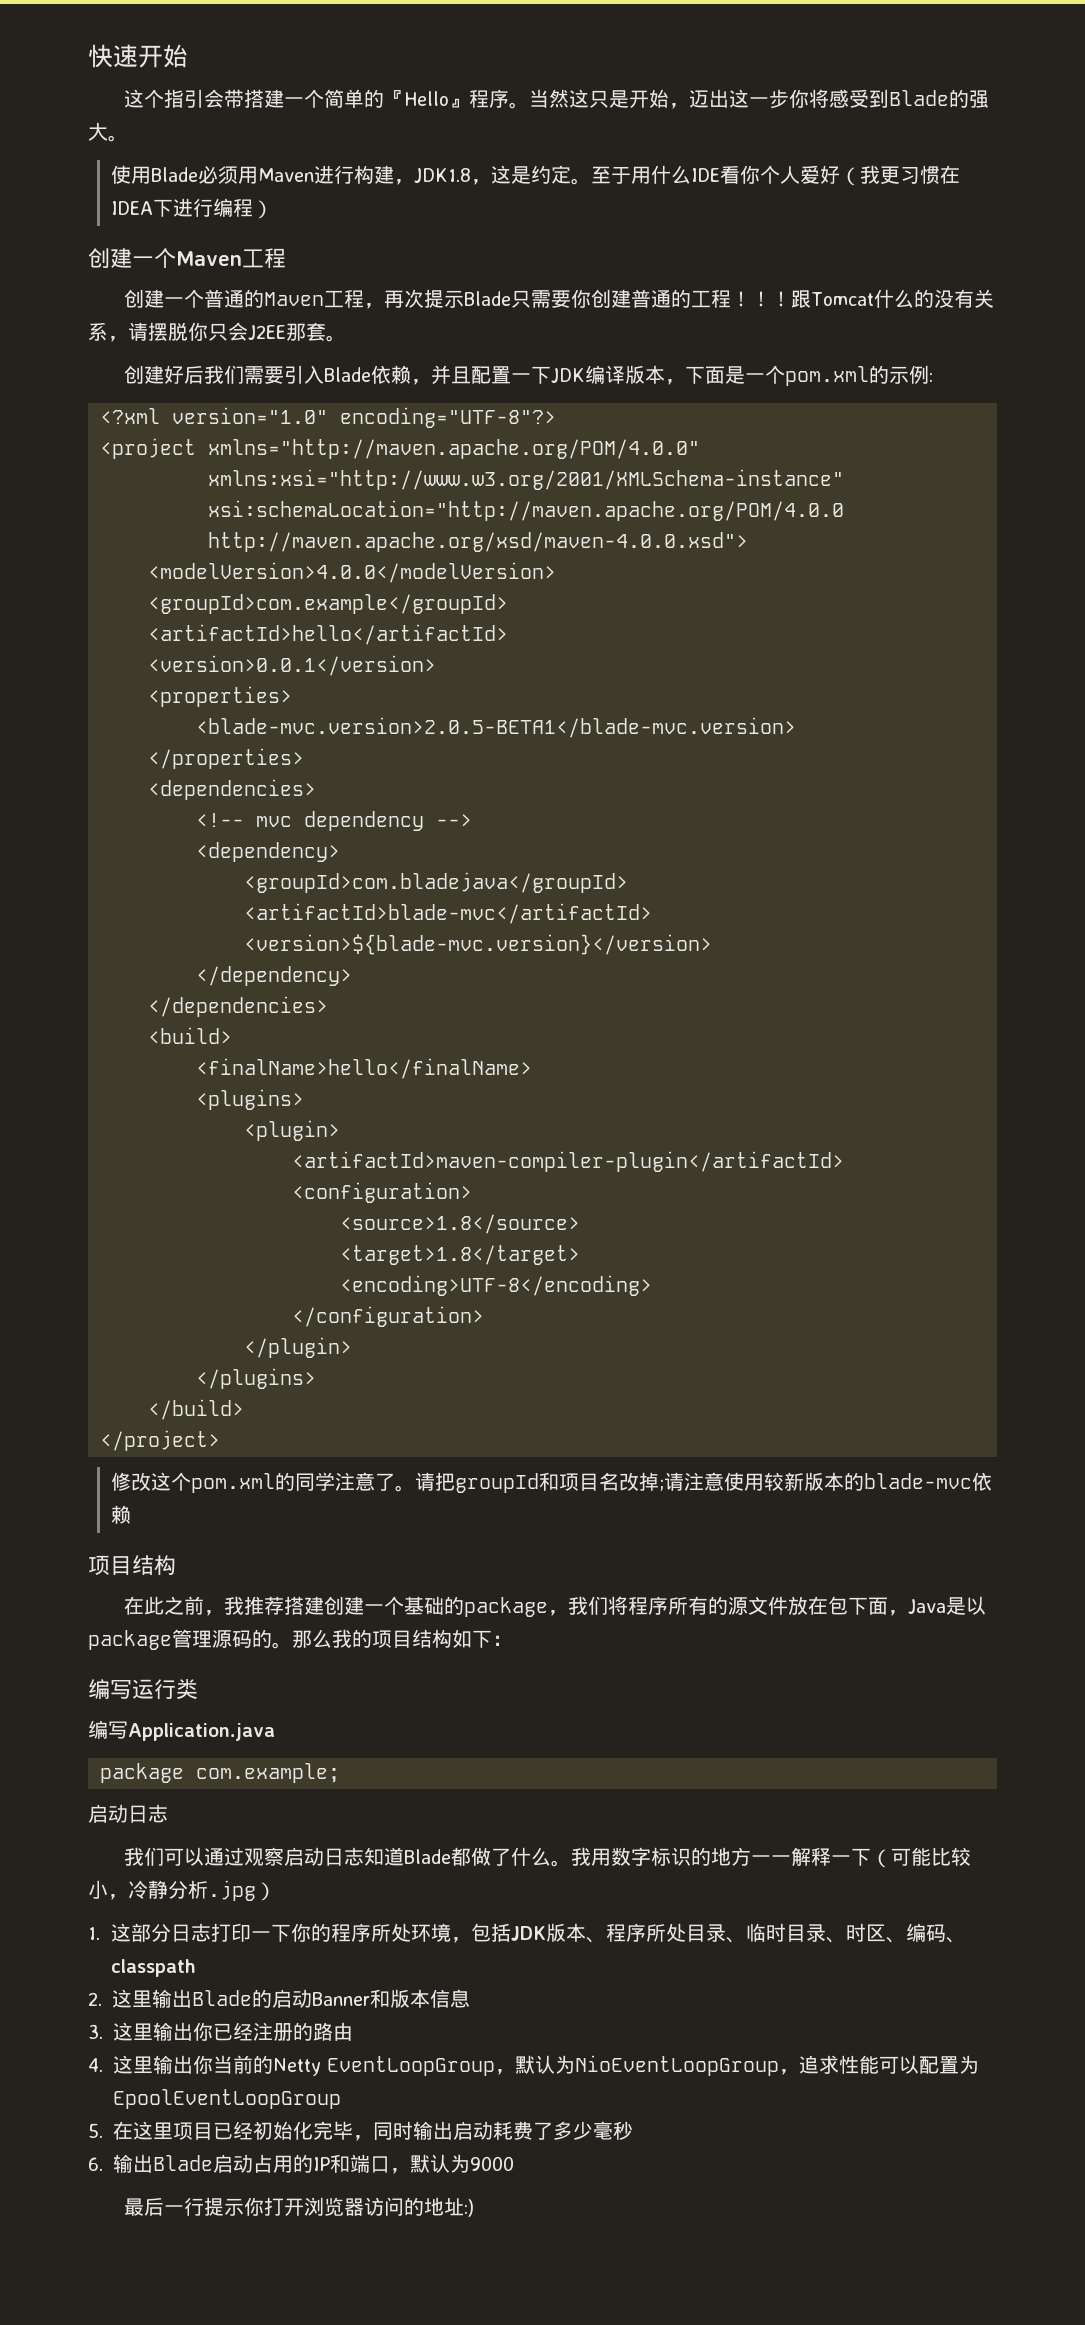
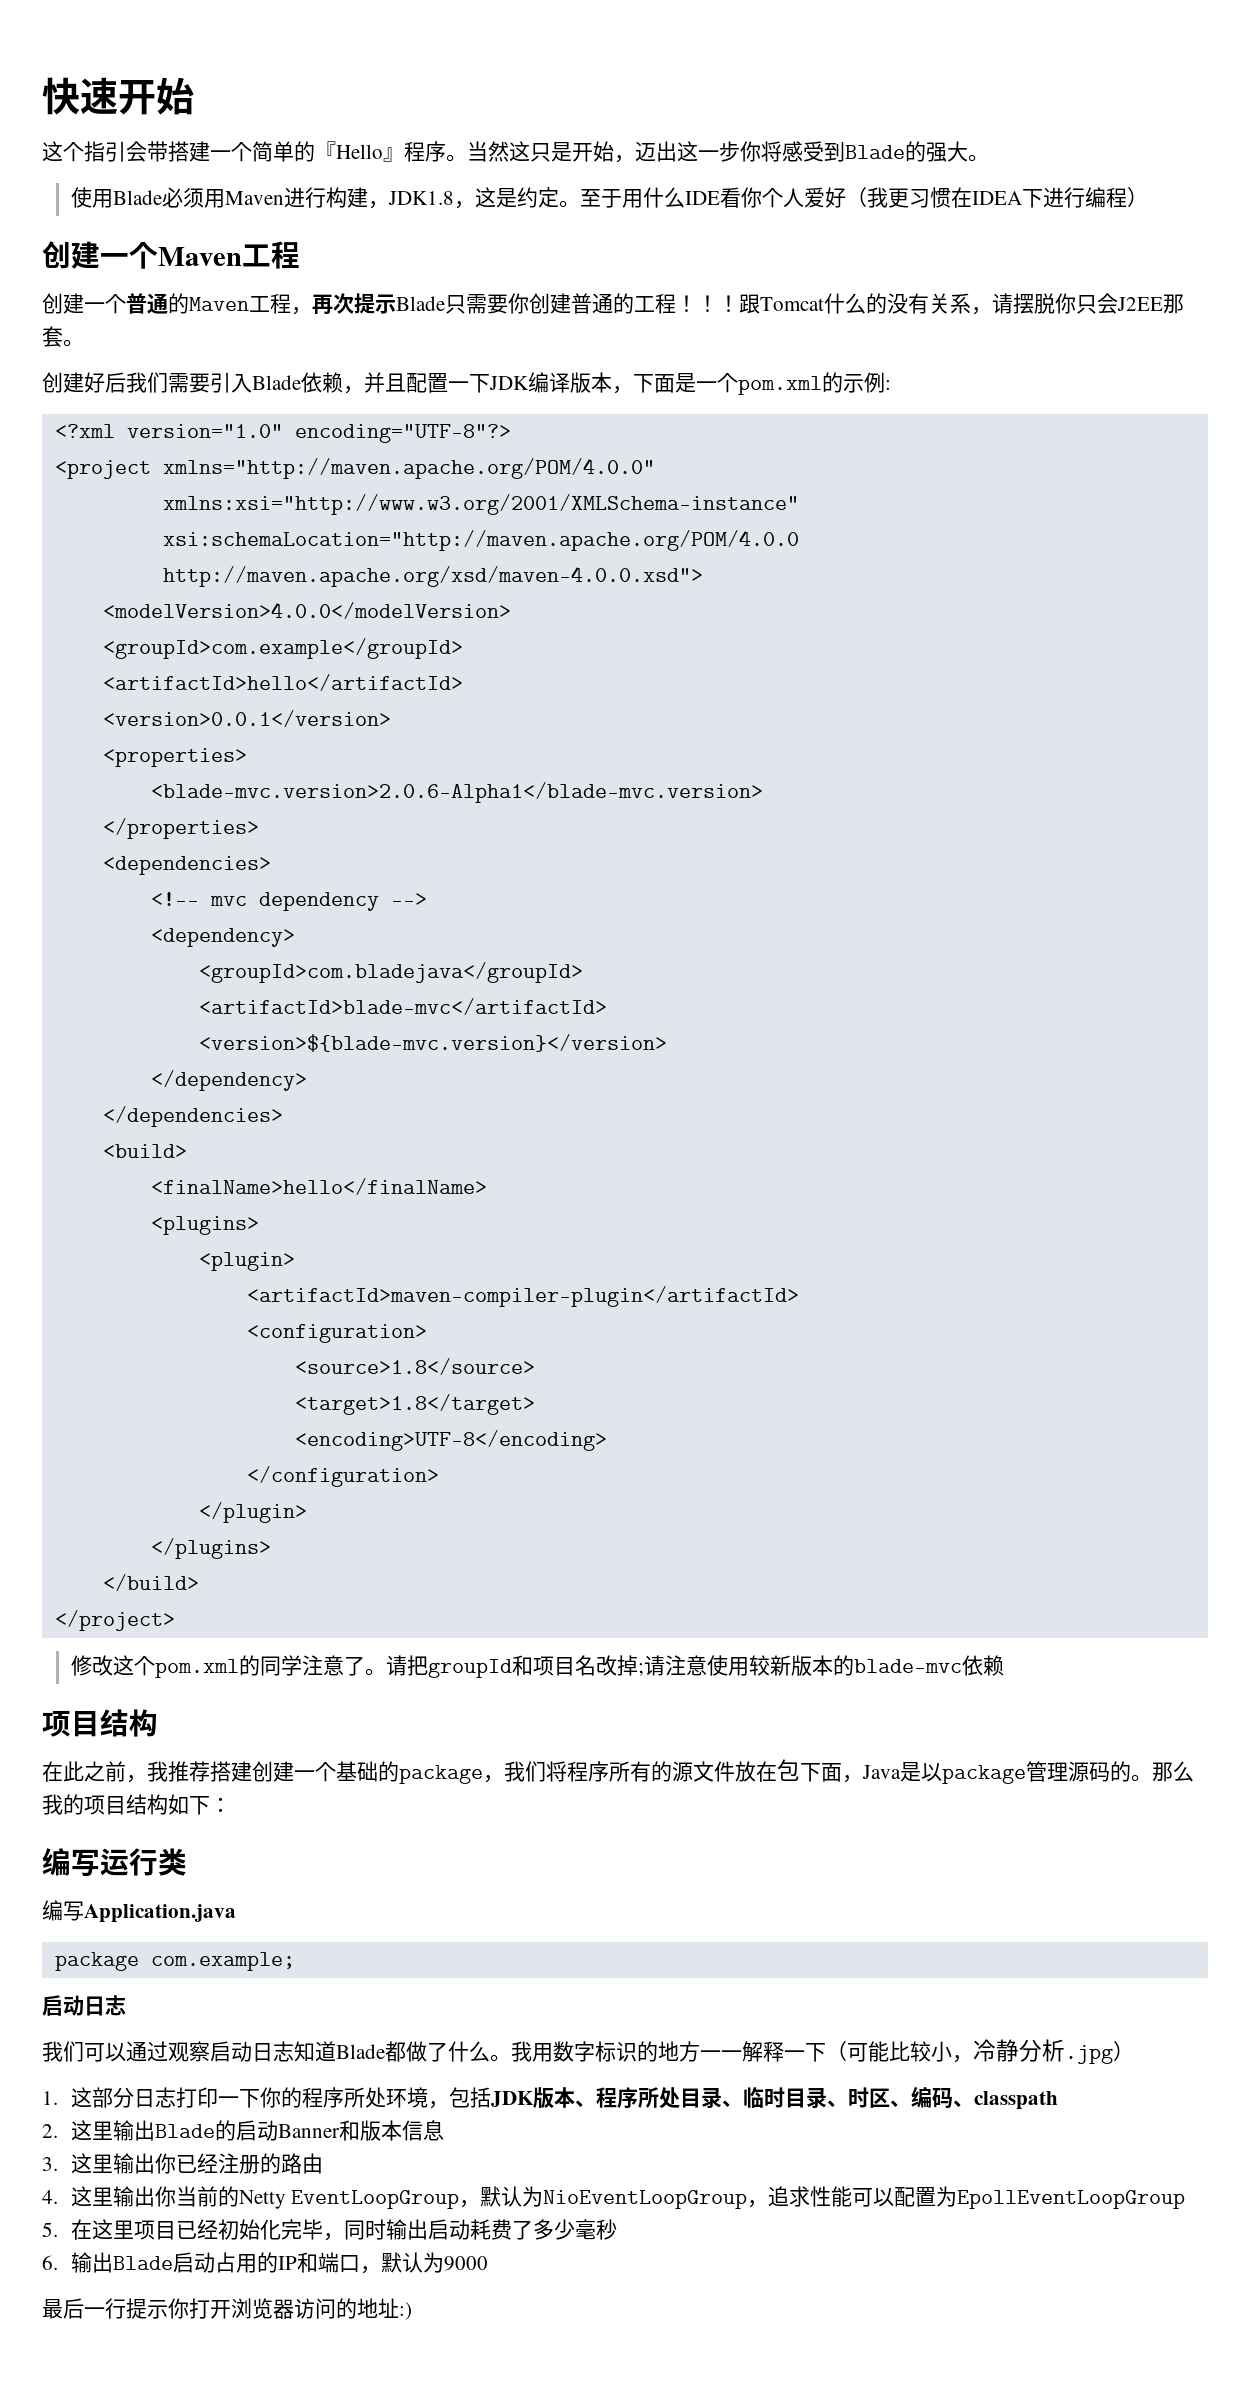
- <blade-mvc.version>2.0.5-BETA1</blade-mvc.version>
+ <blade-mvc.version>2.0.6-Alpha1</blade-mvc.version>
- 4.这里输出你当前的Netty EventLoopGroup，默认为NioEventLoopGroup，追求性能可以配置为EpoolEventLoopGroup
+ 4.这里输出你当前的Netty EventLoopGroup，默认为NioEventLoopGroup，追求性能可以配置为EpollEventLoopGroup

